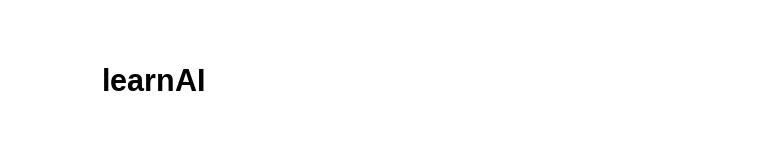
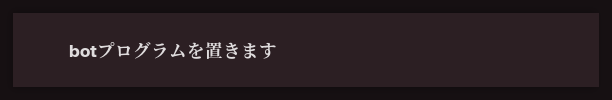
- learnAI
+ botプログラムを置きます

